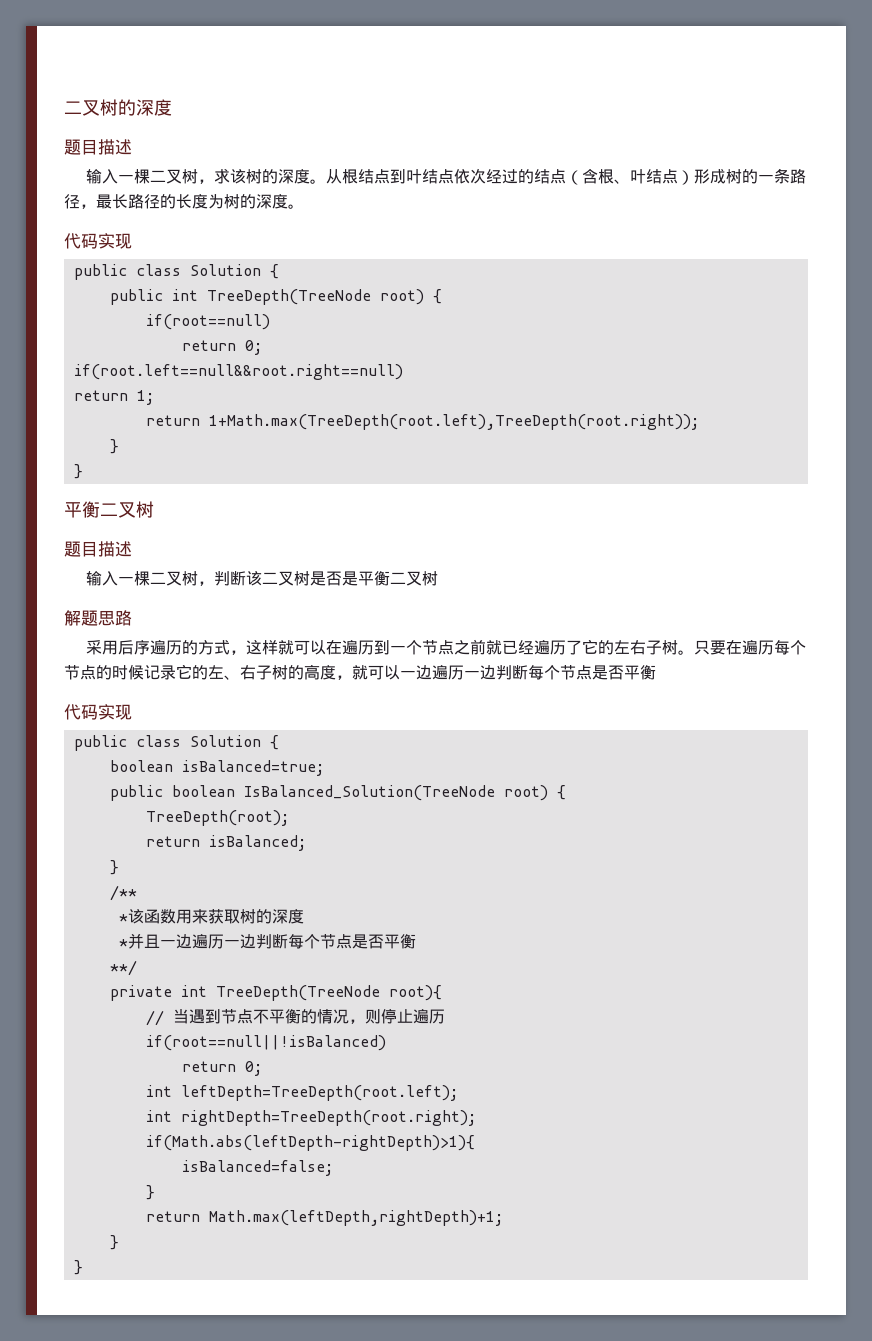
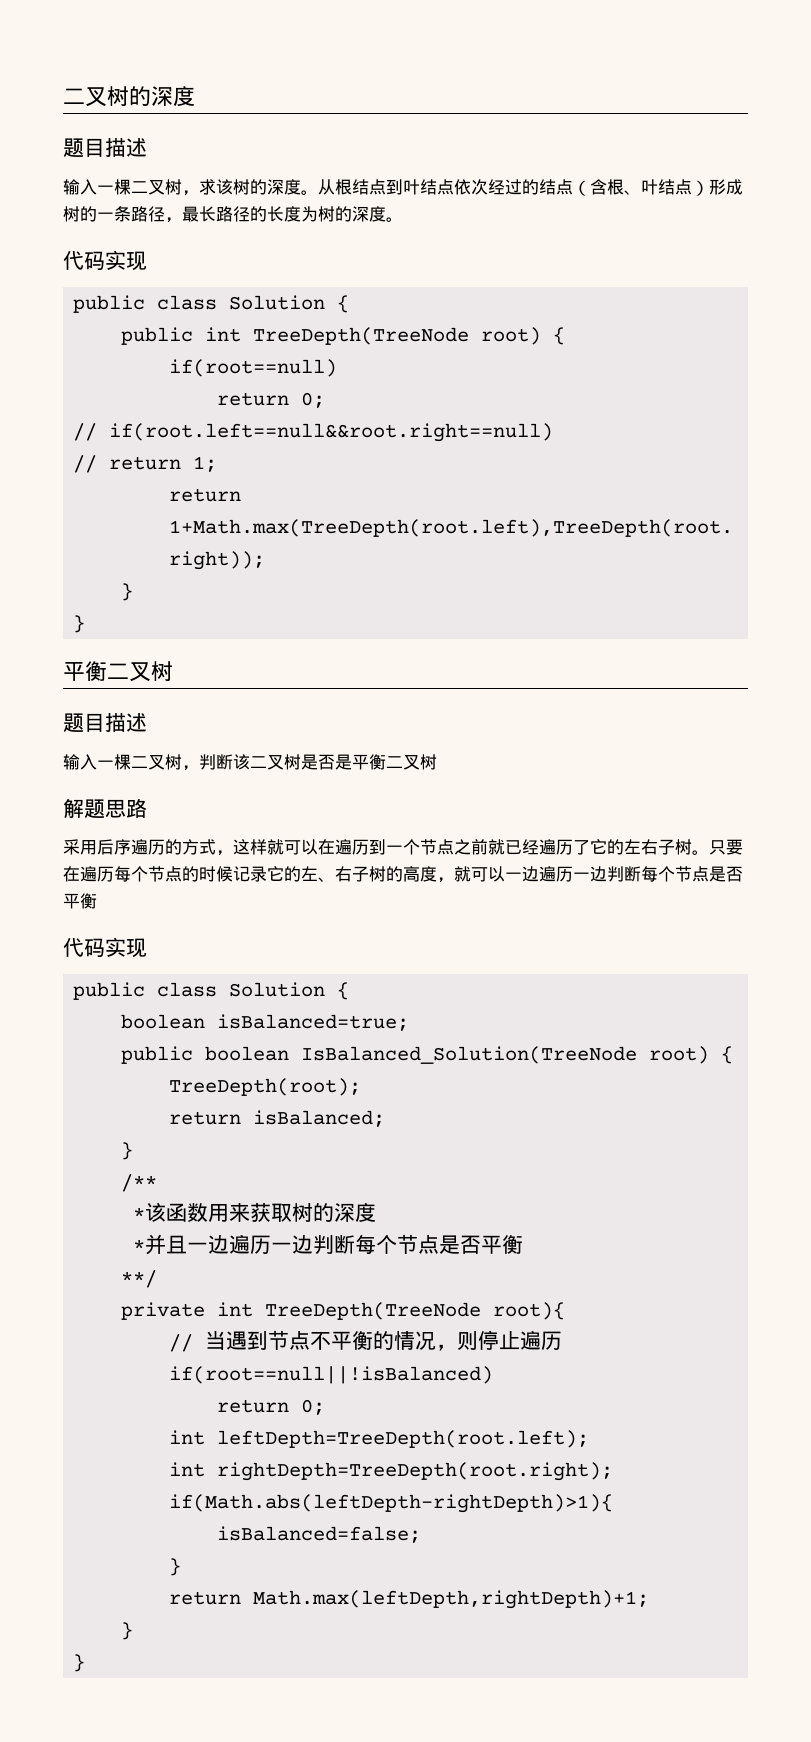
- if(root.left==null&&root.right==null)
+ // if(root.left==null&&root.right==null)
- return 1;
+ // return 1;

